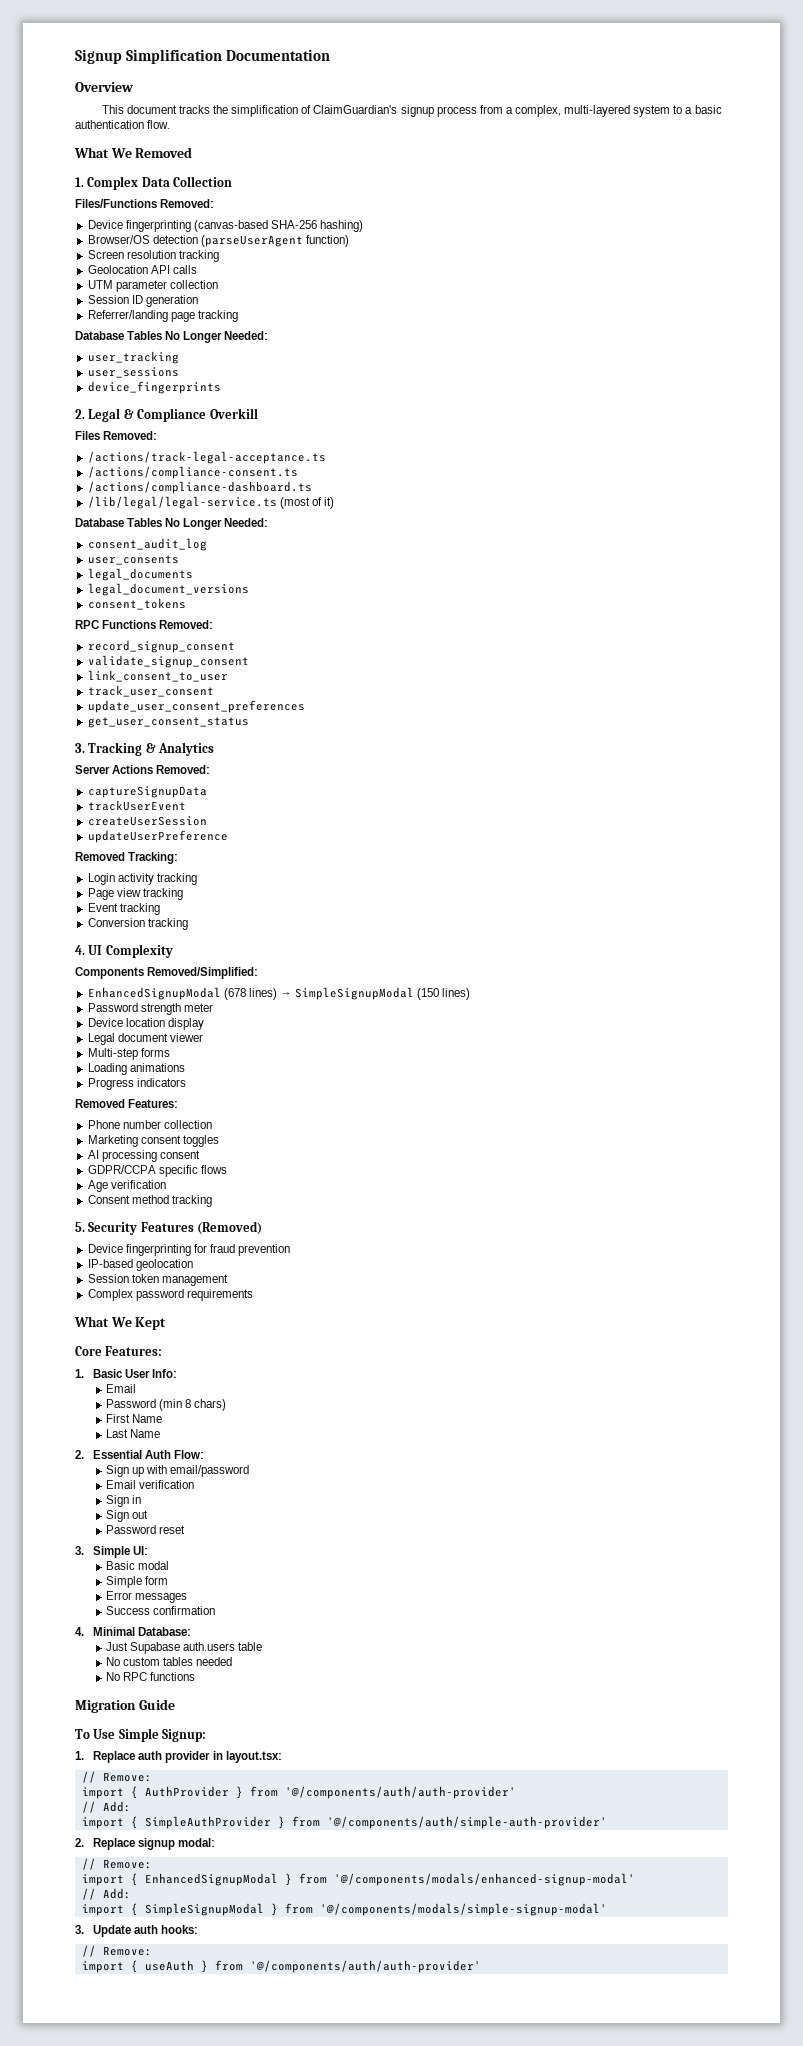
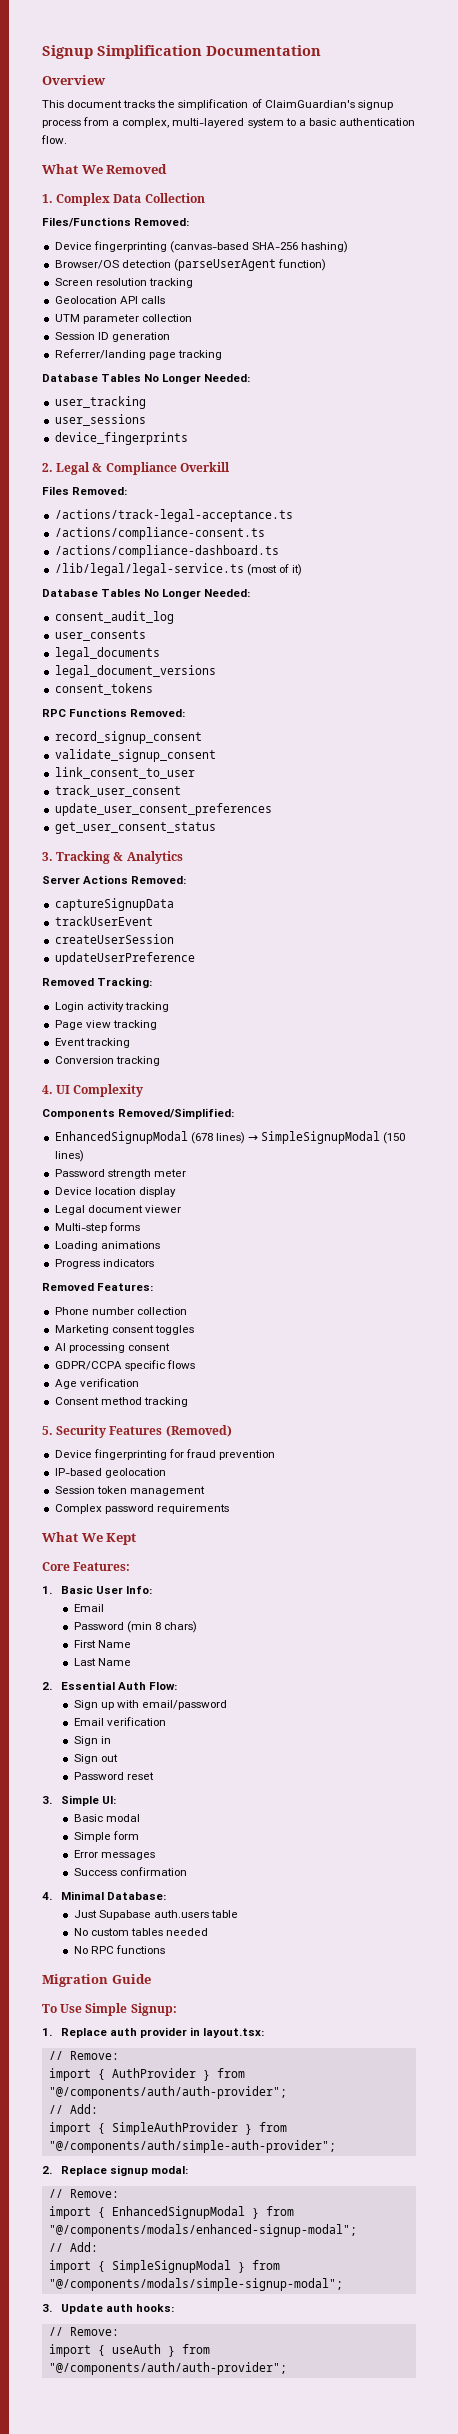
- import { AuthProvider } from '@/components/auth/auth-provider'
+ import { AuthProvider } from "@/components/auth/auth-provider";
- import { SimpleAuthProvider } from '@/components/auth/simple-auth-provider'
+ import { SimpleAuthProvider } from "@/components/auth/simple-auth-provider";
- import { EnhancedSignupModal } from '@/components/modals/enhanced-signup-modal'
+ import { EnhancedSignupModal } from "@/components/modals/enhanced-signup-modal";
- import { SimpleSignupModal } from '@/components/modals/simple-signup-modal'
+ import { SimpleSignupModal } from "@/components/modals/simple-signup-modal";
- import { useAuth } from '@/components/auth/auth-provider'
+ import { useAuth } from "@/components/auth/auth-provider";

